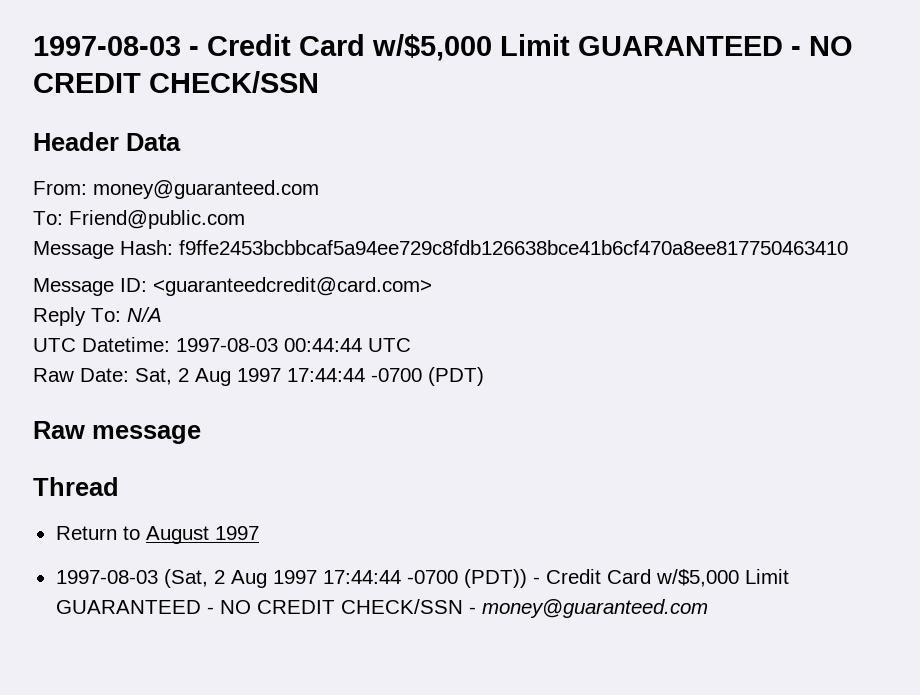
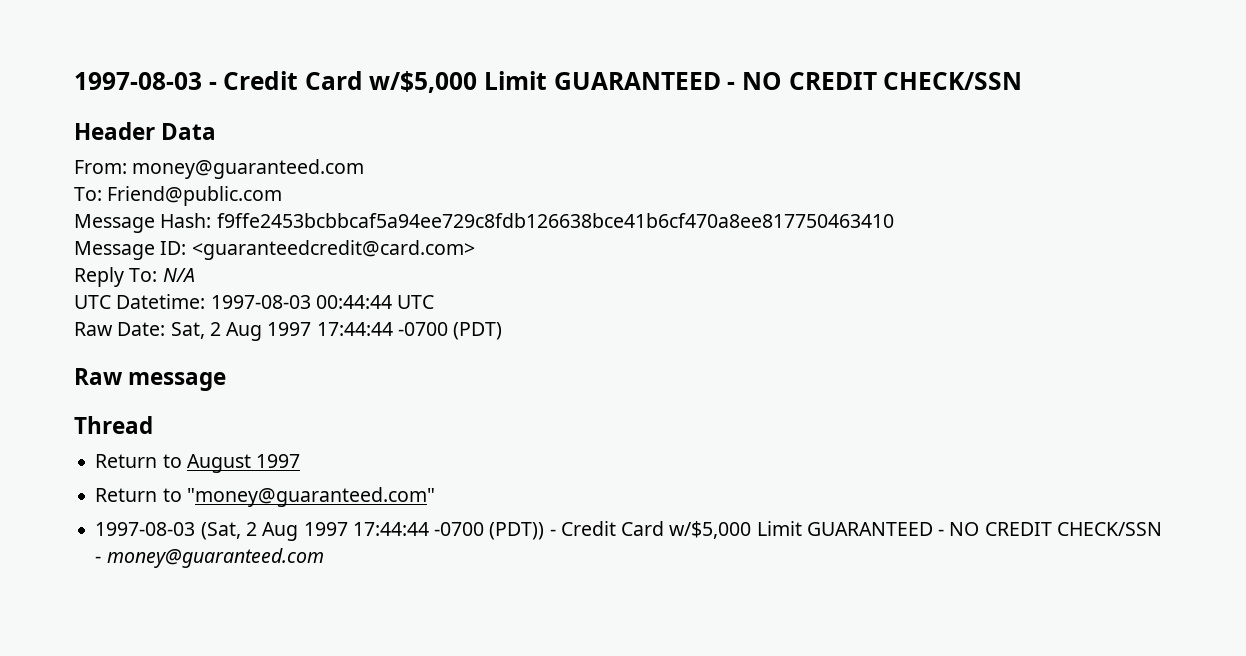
+ Return to "money@guaranteed.com"

